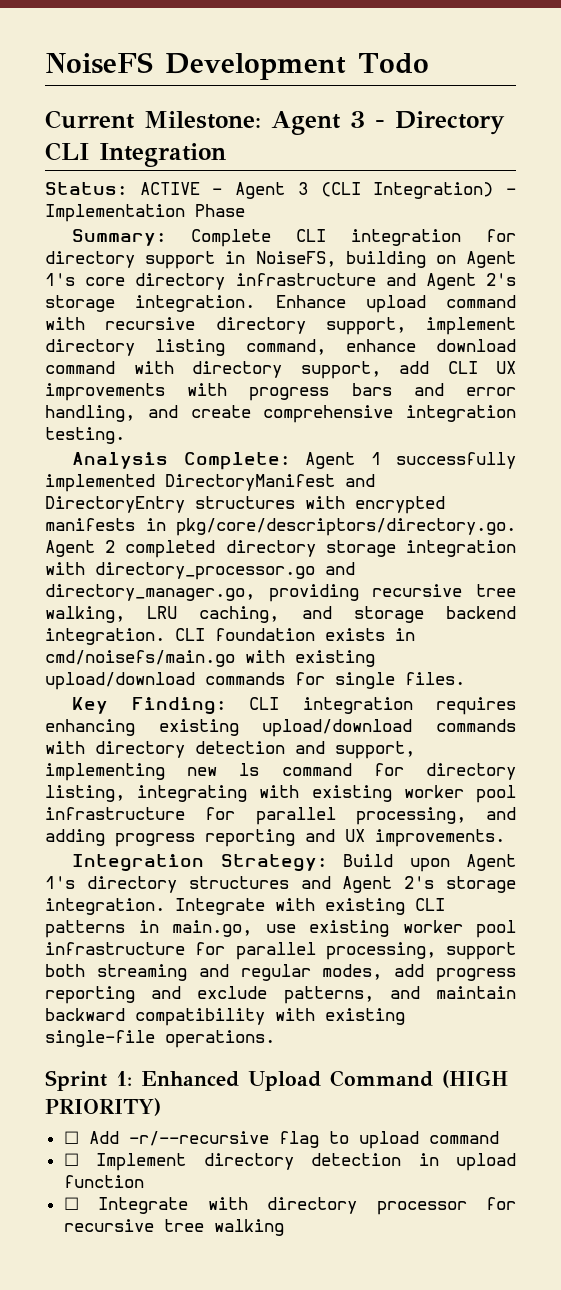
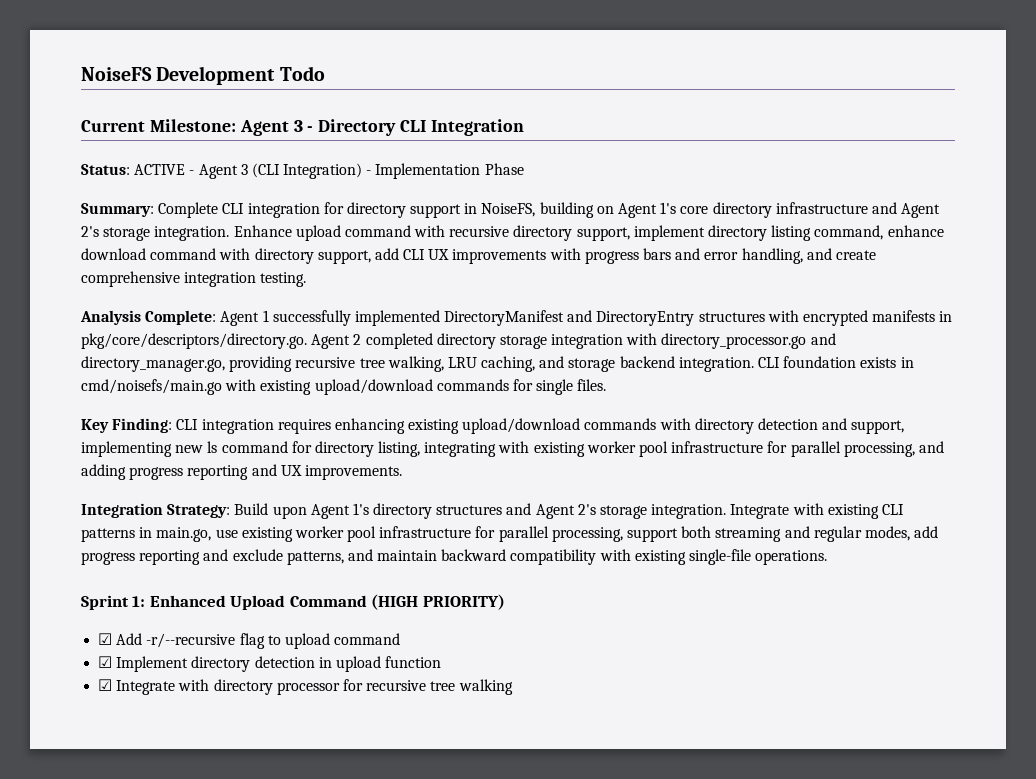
- ☐ Add -r/--recursive flag to upload command
+ ☑ Add -r/--recursive flag to upload command
- ☐ Implement directory detection in upload function
+ ☑ Implement directory detection in upload function
- ☐ Integrate with directory processor for recursive tree walking
+ ☑ Integrate with directory processor for recursive tree walking

